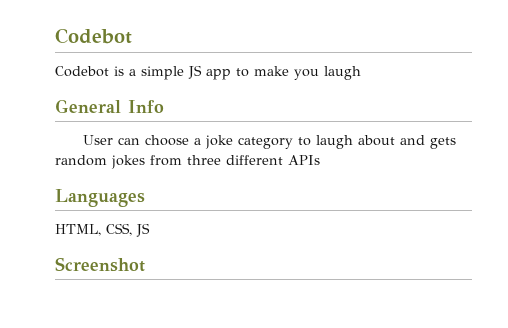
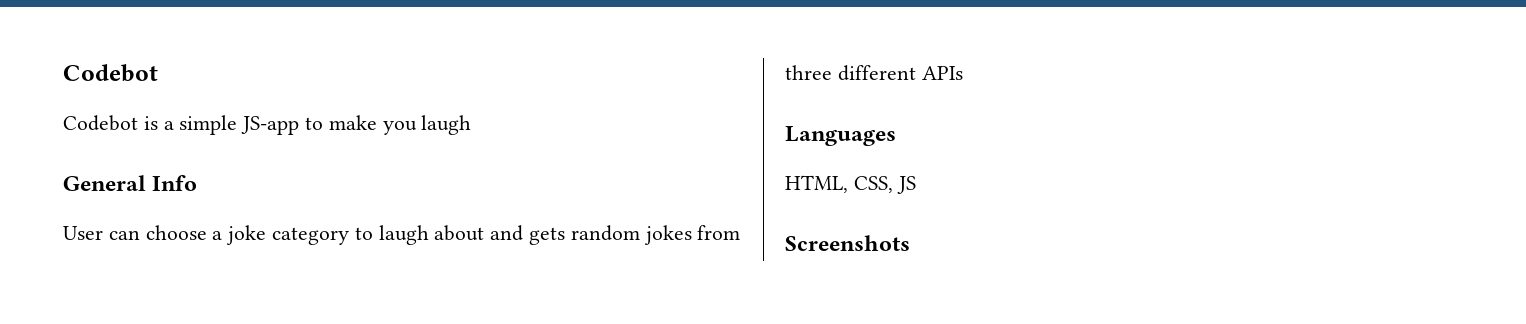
- Codebot is a simple JS app to make you laugh
+ Codebot is a simple JS-app to make you laugh
- Screenshot
+ Screenshots

